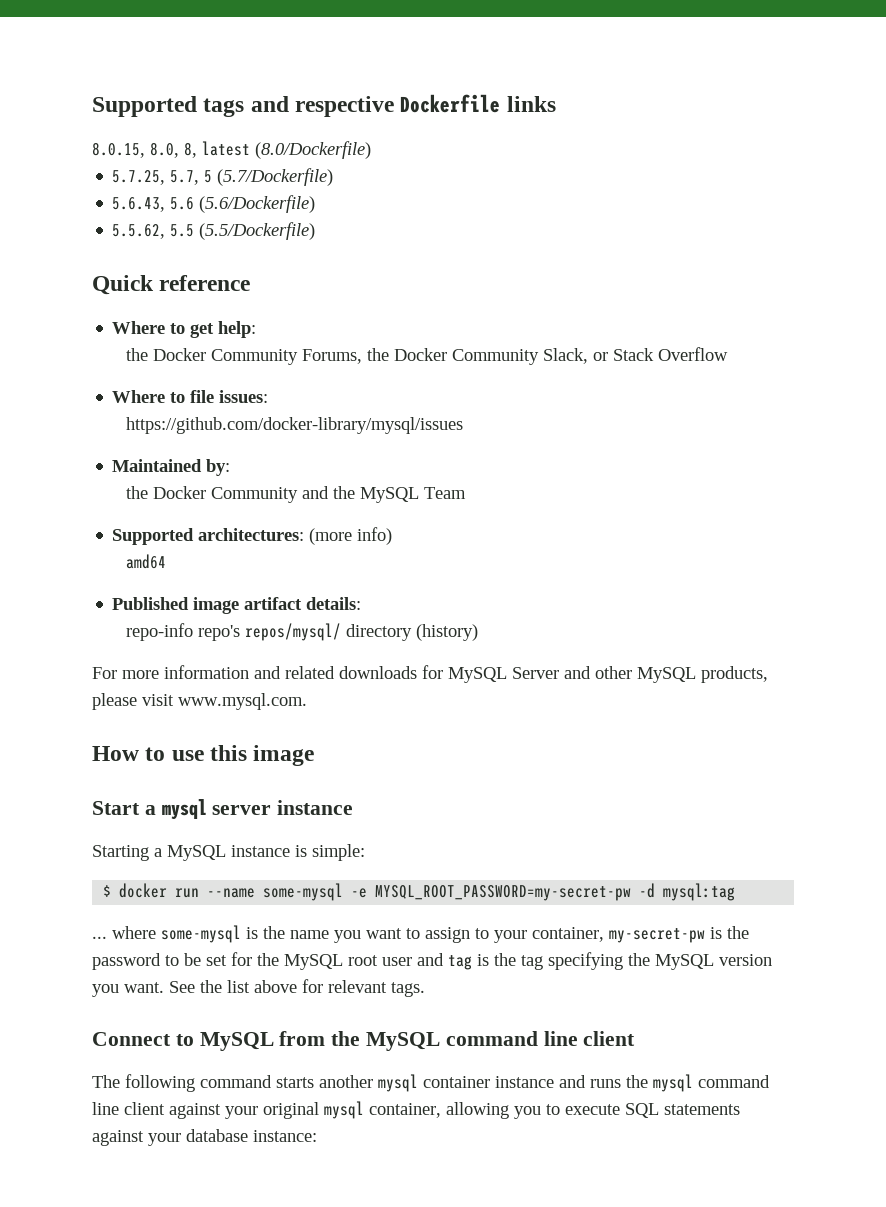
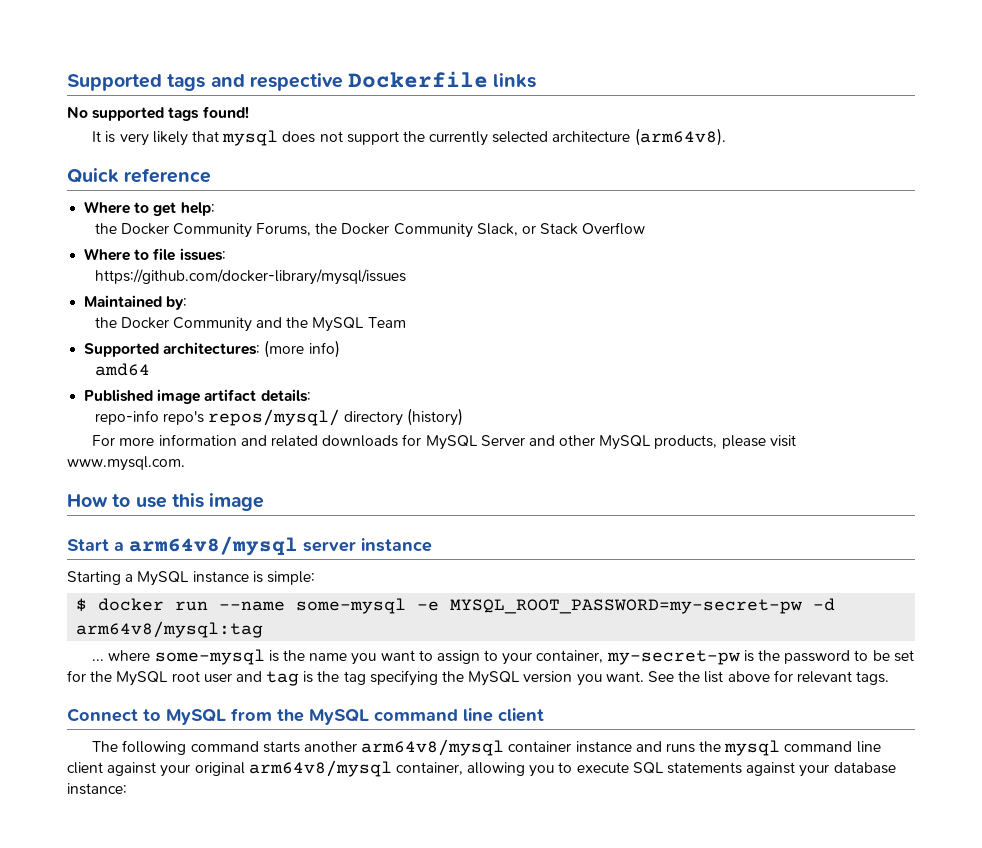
- 8.0.15, 8.0, 8, latest (8.0/Dockerfile)
- 5.7.25, 5.7, 5 (5.7/Dockerfile)
- 5.6.43, 5.6 (5.6/Dockerfile)
- 5.5.62, 5.5 (5.5/Dockerfile)
+ No supported tags found!
+ It is very likely that mysql does not support the currently selected architecture (arm64v8).
- Start a mysql server instance
+ Start a arm64v8/mysql server instance
- $ docker run --name some-mysql -e MYSQL_ROOT_PASSWORD=my-secret-pw -d mysql:tag
+ $ docker run --name some-mysql -e MYSQL_ROOT_PASSWORD=my-secret-pw -d arm64v8/mysql:tag
- The following command starts another mysql container instance and runs the mysql command line client against your original mysql container, allowing you to execute SQL statements against your database instance:
+ The following command starts another arm64v8/mysql container instance and runs the mysql command line client against your original arm64v8/mysql container, allowing you to execute SQL statements against your database instance:

